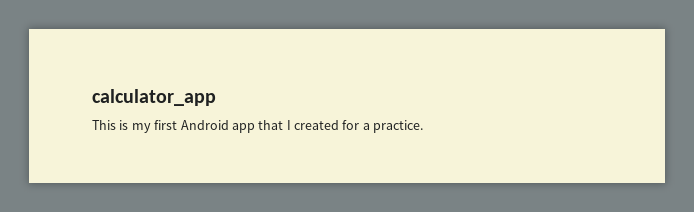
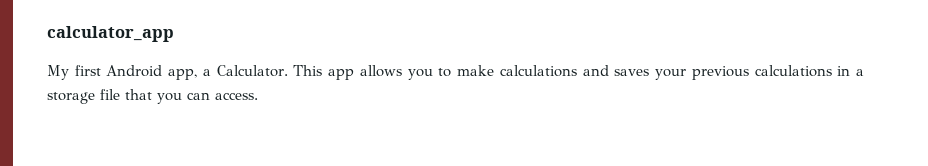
- This is my first Android app that I created for a practice.
+ My first Android app, a Calculator. This app allows you to make calculations and saves your previous calculations in a storage file that you can access.

